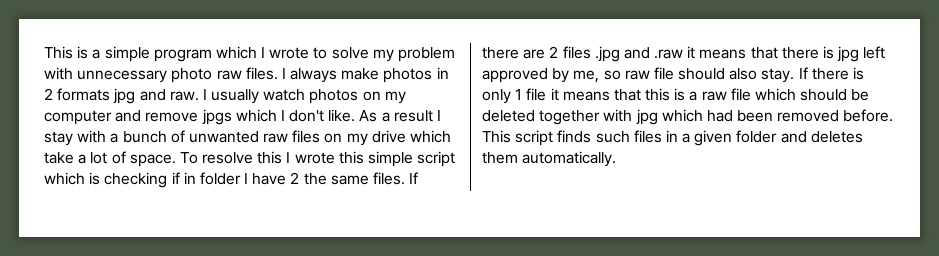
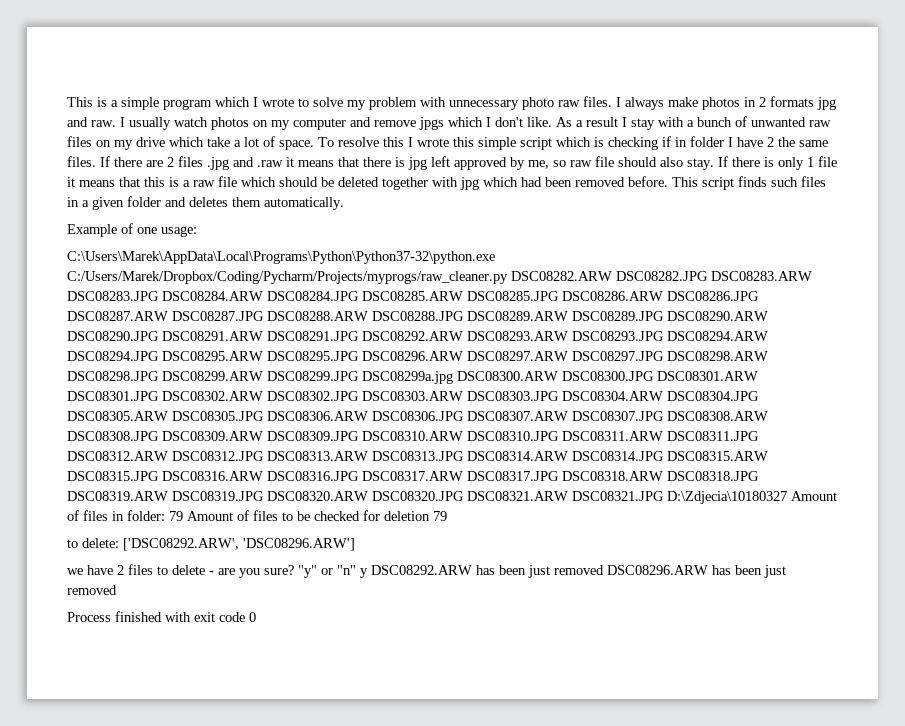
+ Example of one usage:
+ C:\Users\Marek\AppData\Local\Programs\Python\Python37-32\python.exe C:/Users/Marek/Dropbox/Coding/Pycharm/Projects/myprogs/raw_cleaner.py DSC08282.ARW DSC08282.JPG DSC08283.ARW DSC08283.JPG DSC08284.ARW DSC08284.JPG DSC08285.ARW DSC08285.JPG DSC08286.ARW DSC08286.JPG DSC08287.ARW DSC08287.JPG DSC08288.ARW DSC08288.JPG DSC08289.ARW DSC08289.JPG DSC08290.ARW DSC08290.JPG DSC08291.ARW DSC08291.JPG DSC08292.ARW DSC08293.ARW DSC08293.JPG DSC08294.ARW DSC08294.JPG DSC08295.ARW DSC08295.JPG DSC08296.ARW DSC08297.ARW DSC08297.JPG DSC08298.ARW DSC08298.JPG DSC08299.ARW DSC08299.JPG DSC08299a.jpg DSC08300.ARW DSC08300.JPG DSC08301.ARW DSC08301.JPG DSC08302.ARW DSC08302.JPG DSC08303.ARW DSC08303.JPG DSC08304.ARW DSC08304.JPG DSC08305.ARW DSC08305.JPG DSC08306.ARW DSC08306.JPG DSC08307.ARW DSC08307.JPG DSC08308.ARW DSC08308.JPG DSC08309.ARW DSC08309.JPG DSC08310.ARW DSC08310.JPG DSC08311.ARW DSC08311.JPG DSC08312.ARW DSC08312.JPG DSC08313.ARW DSC08313.JPG DSC08314.ARW DSC08314.JPG DSC08315.ARW DSC08315.JPG DSC08316.ARW DSC08316.JPG DSC08317.ARW DSC08317.JPG DSC08318.ARW DSC08318.JPG DSC08319.ARW DSC08319.JPG DSC08320.ARW DSC08320.JPG DSC08321.ARW DSC08321.JPG D:\Zdjecia\10180327 Amount of files in folder: 79 Amount of files to be checked for deletion 79
+ to delete: ['DSC08292.ARW', 'DSC08296.ARW']
+ we have 2 files to delete - are you sure? "y" or "n" y DSC08292.ARW has been just removed DSC08296.ARW has been just removed
+ Process finished with exit code 0

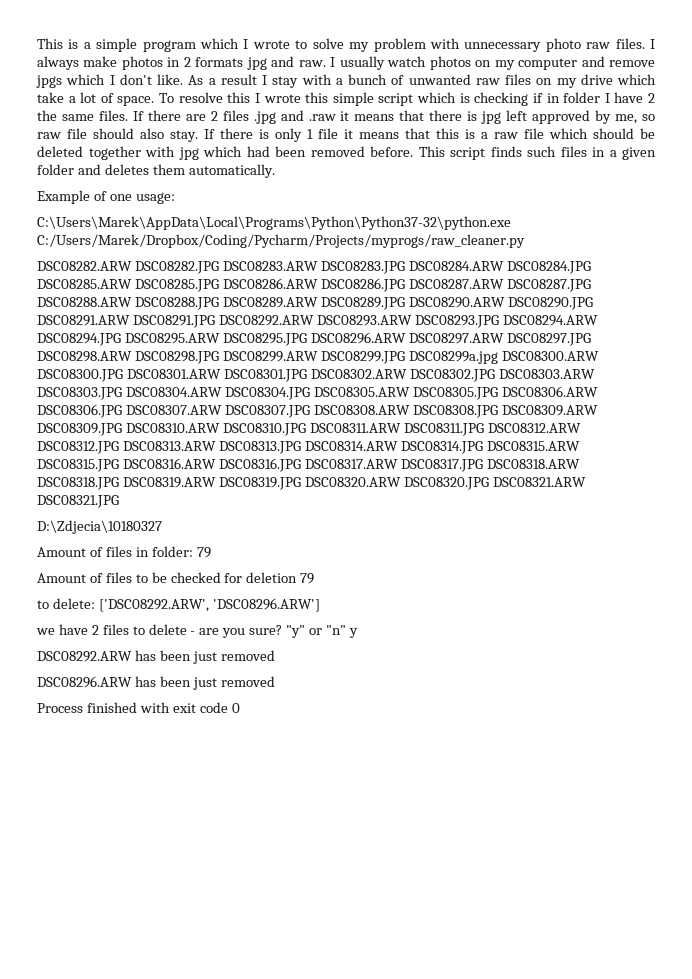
- C:\Users\Marek\AppData\Local\Programs\Python\Python37-32\python.exe C:/Users/Marek/Dropbox/Coding/Pycharm/Projects/myprogs/raw_cleaner.py DSC08282.ARW DSC08282.JPG DSC08283.ARW DSC08283.JPG DSC08284.ARW DSC08284.JPG DSC08285.ARW DSC08285.JPG DSC08286.ARW DSC08286.JPG DSC08287.ARW DSC08287.JPG DSC08288.ARW DSC08288.JPG DSC08289.ARW DSC08289.JPG DSC08290.ARW DSC08290.JPG DSC08291.ARW DSC08291.JPG DSC08292.ARW DSC08293.ARW DSC08293.JPG DSC08294.ARW DSC08294.JPG DSC08295.ARW DSC08295.JPG DSC08296.ARW DSC08297.ARW DSC08297.JPG DSC08298.ARW DSC08298.JPG DSC08299.ARW DSC08299.JPG DSC08299a.jpg DSC08300.ARW DSC08300.JPG DSC08301.ARW DSC08301.JPG DSC08302.ARW DSC08302.JPG DSC08303.ARW DSC08303.JPG DSC08304.ARW DSC08304.JPG DSC08305.ARW DSC08305.JPG DSC08306.ARW DSC08306.JPG DSC08307.ARW DSC08307.JPG DSC08308.ARW DSC08308.JPG DSC08309.ARW DSC08309.JPG DSC08310.ARW DSC08310.JPG DSC08311.ARW DSC08311.JPG DSC08312.ARW DSC08312.JPG DSC08313.ARW DSC08313.JPG DSC08314.ARW DSC08314.JPG DSC08315.ARW DSC08315.JPG DSC08316.ARW DSC08316.JPG DSC08317.ARW DSC08317.JPG DSC08318.ARW DSC08318.JPG DSC08319.ARW DSC08319.JPG DSC08320.ARW DSC08320.JPG DSC08321.ARW DSC08321.JPG D:\Zdjecia\10180327 Amount of files in folder: 79 Amount of files to be checked for deletion 79
+ C:\Users\Marek\AppData\Local\Programs\Python\Python37-32\python.exe C:/Users/Marek/Dropbox/Coding/Pycharm/Projects/myprogs/raw_cleaner.py
+ DSC08282.ARW DSC08282.JPG DSC08283.ARW DSC08283.JPG DSC08284.ARW DSC08284.JPG DSC08285.ARW DSC08285.JPG DSC08286.ARW DSC08286.JPG DSC08287.ARW DSC08287.JPG DSC08288.ARW DSC08288.JPG DSC08289.ARW DSC08289.JPG DSC08290.ARW DSC08290.JPG DSC08291.ARW DSC08291.JPG DSC08292.ARW DSC08293.ARW DSC08293.JPG DSC08294.ARW DSC08294.JPG DSC08295.ARW DSC08295.JPG DSC08296.ARW DSC08297.ARW DSC08297.JPG DSC08298.ARW DSC08298.JPG DSC08299.ARW DSC08299.JPG DSC08299a.jpg DSC08300.ARW DSC08300.JPG DSC08301.ARW DSC08301.JPG DSC08302.ARW DSC08302.JPG DSC08303.ARW DSC08303.JPG DSC08304.ARW DSC08304.JPG DSC08305.ARW DSC08305.JPG DSC08306.ARW DSC08306.JPG DSC08307.ARW DSC08307.JPG DSC08308.ARW DSC08308.JPG DSC08309.ARW DSC08309.JPG DSC08310.ARW DSC08310.JPG DSC08311.ARW DSC08311.JPG DSC08312.ARW DSC08312.JPG DSC08313.ARW DSC08313.JPG DSC08314.ARW DSC08314.JPG DSC08315.ARW DSC08315.JPG DSC08316.ARW DSC08316.JPG DSC08317.ARW DSC08317.JPG DSC08318.ARW DSC08318.JPG DSC08319.ARW DSC08319.JPG DSC08320.ARW DSC08320.JPG DSC08321.ARW DSC08321.JPG
+ D:\Zdjecia\10180327
+ Amount of files in folder: 79
+ Amount of files to be checked for deletion 79
- "y" or "n" y DSC08292.ARW has been just removed DSC08296.ARW has been just removed
+ "y" or "n" y
+ DSC08292.ARW has been just removed
+ DSC08296.ARW has been just removed

